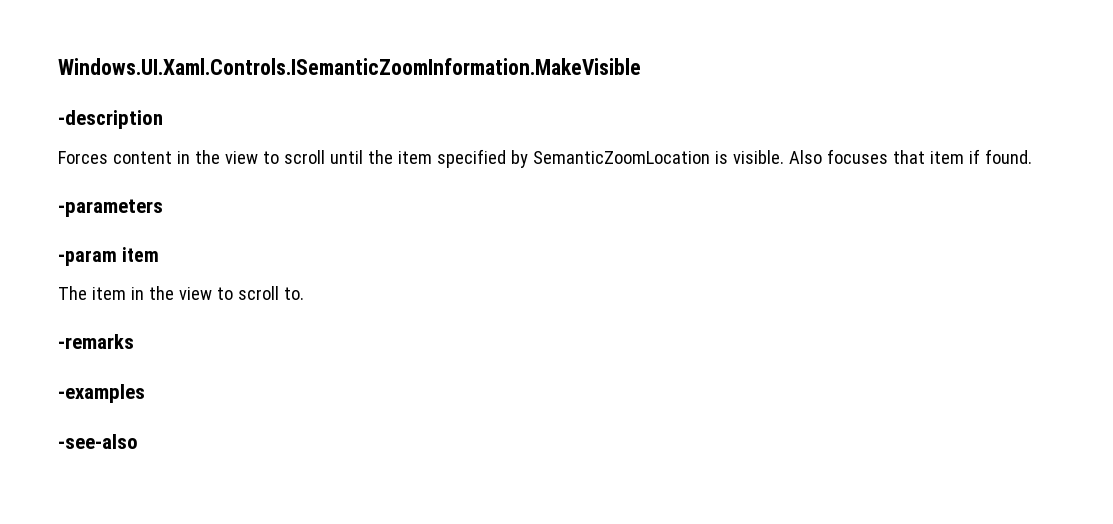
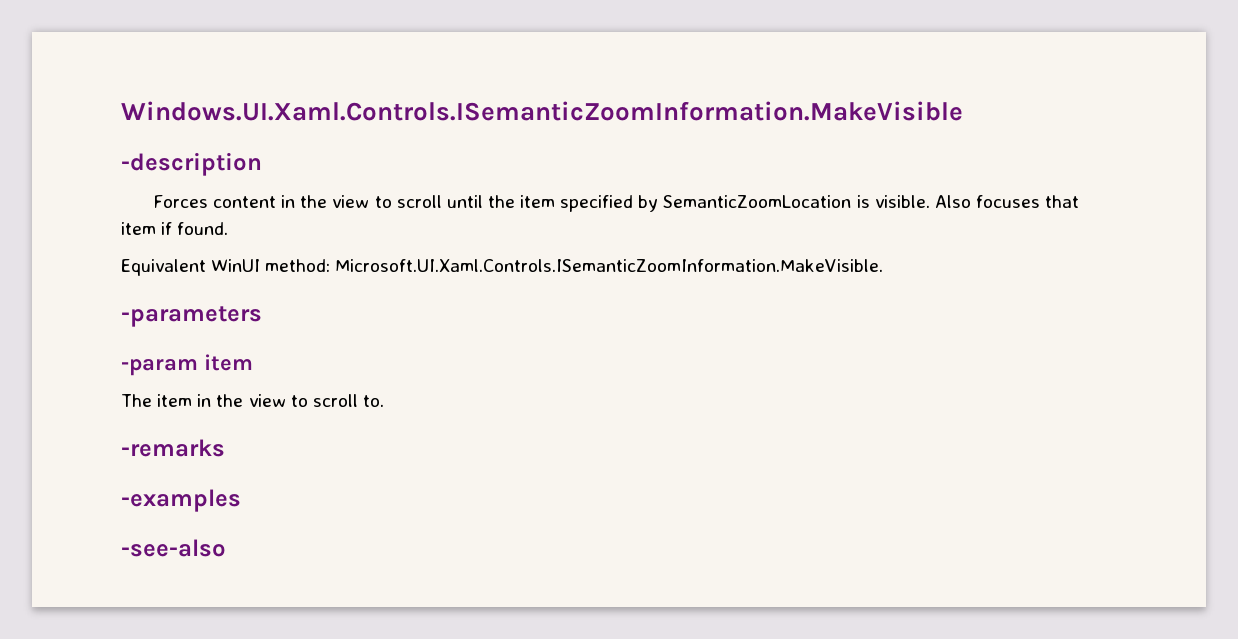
+ Equivalent WinUI method: Microsoft.UI.Xaml.Controls.ISemanticZoomInformation.MakeVisible.

